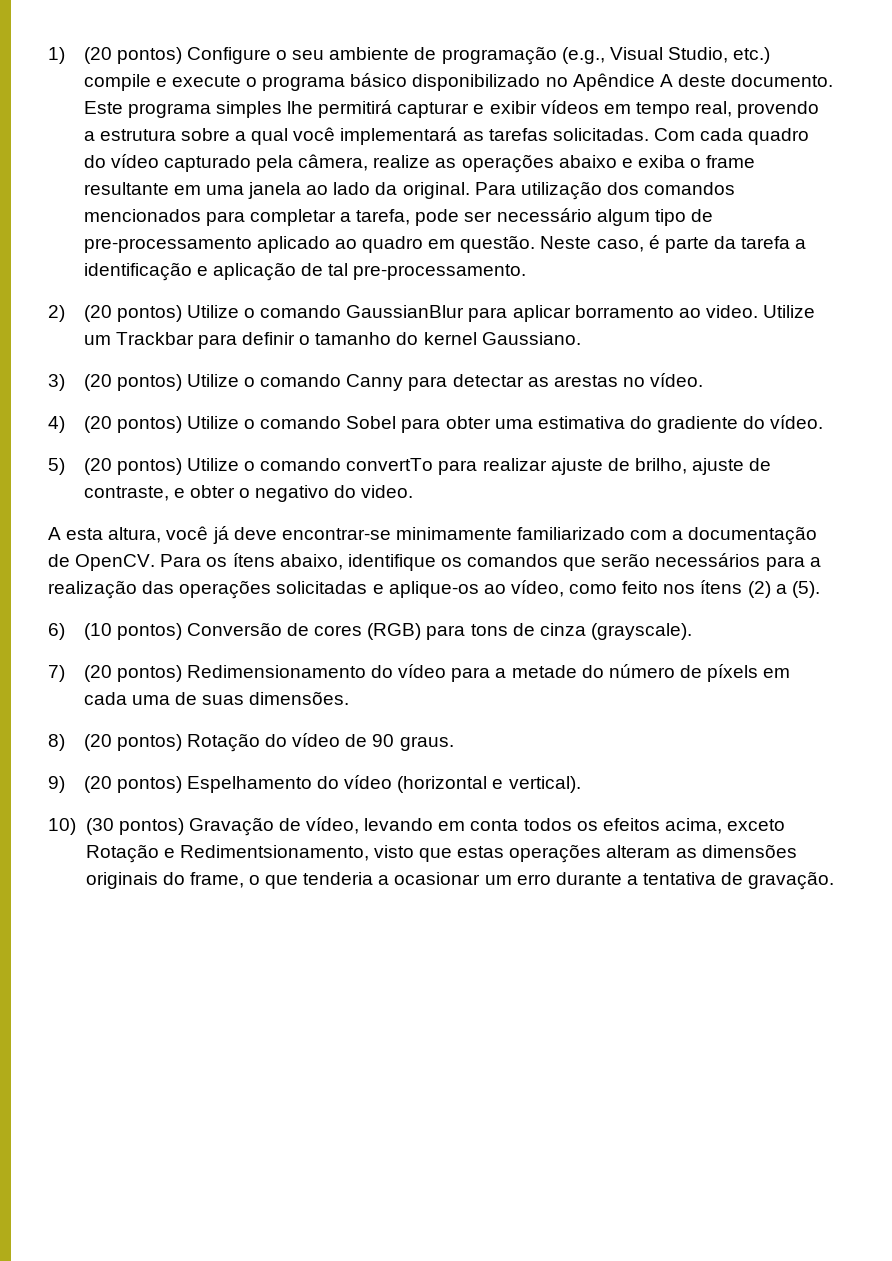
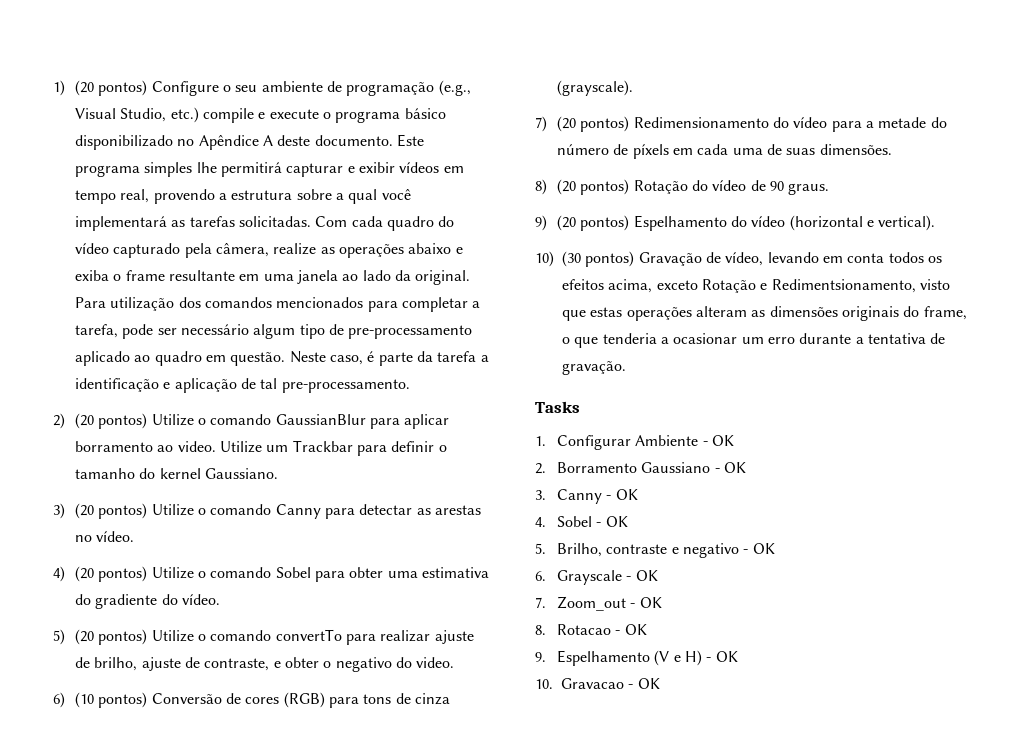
- A esta altura, você já deve encontrar-se minimamente familiarizado com a documentação de OpenCV. Para os ítens abaixo, identifique os comandos que serão necessários para a realização das operações solicitadas e aplique-os ao vídeo, como feito nos ítens (2) a (5).
+ Tasks
+ 1. Configurar Ambiente - OK
+ 2. Borramento Gaussiano - OK
+ 3. Canny - OK
+ 4. Sobel - OK
+ 5. Brilho, contraste e negativo - OK
+ 6. Grayscale - OK
+ 7. Zoom_out - OK
+ 8. Rotacao - OK
+ 9. Espelhamento (V e H) - OK
+ 10. Gravacao - OK

